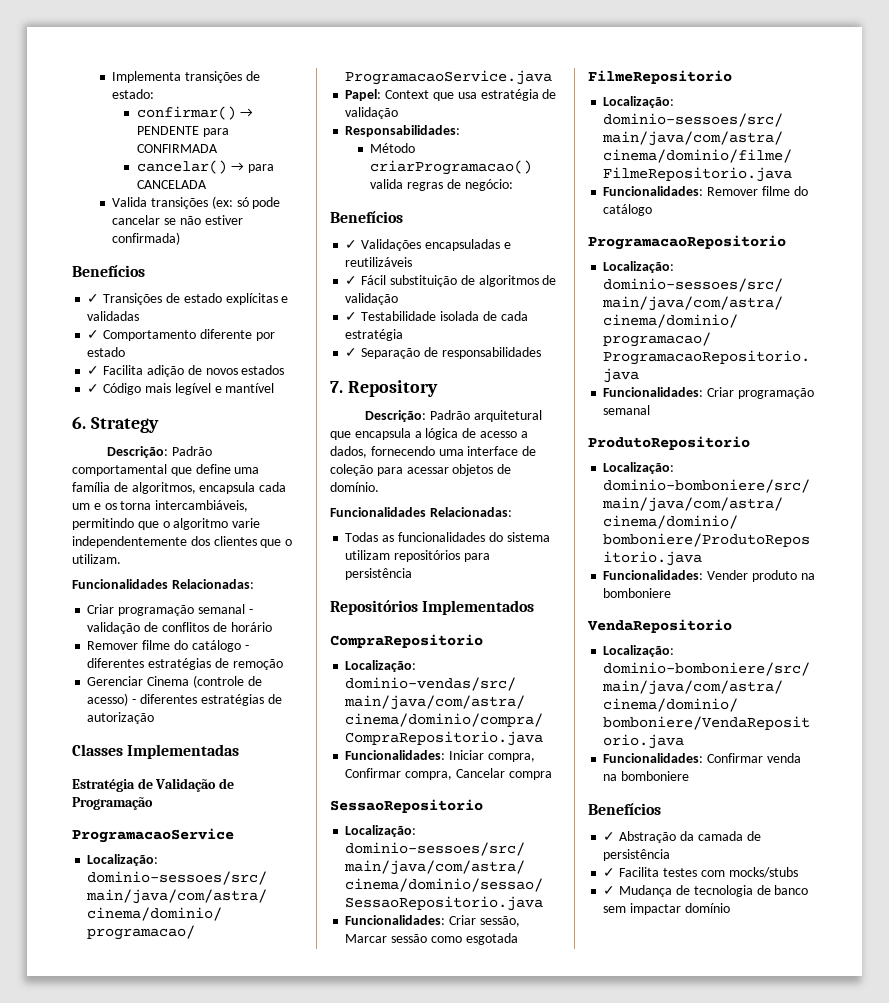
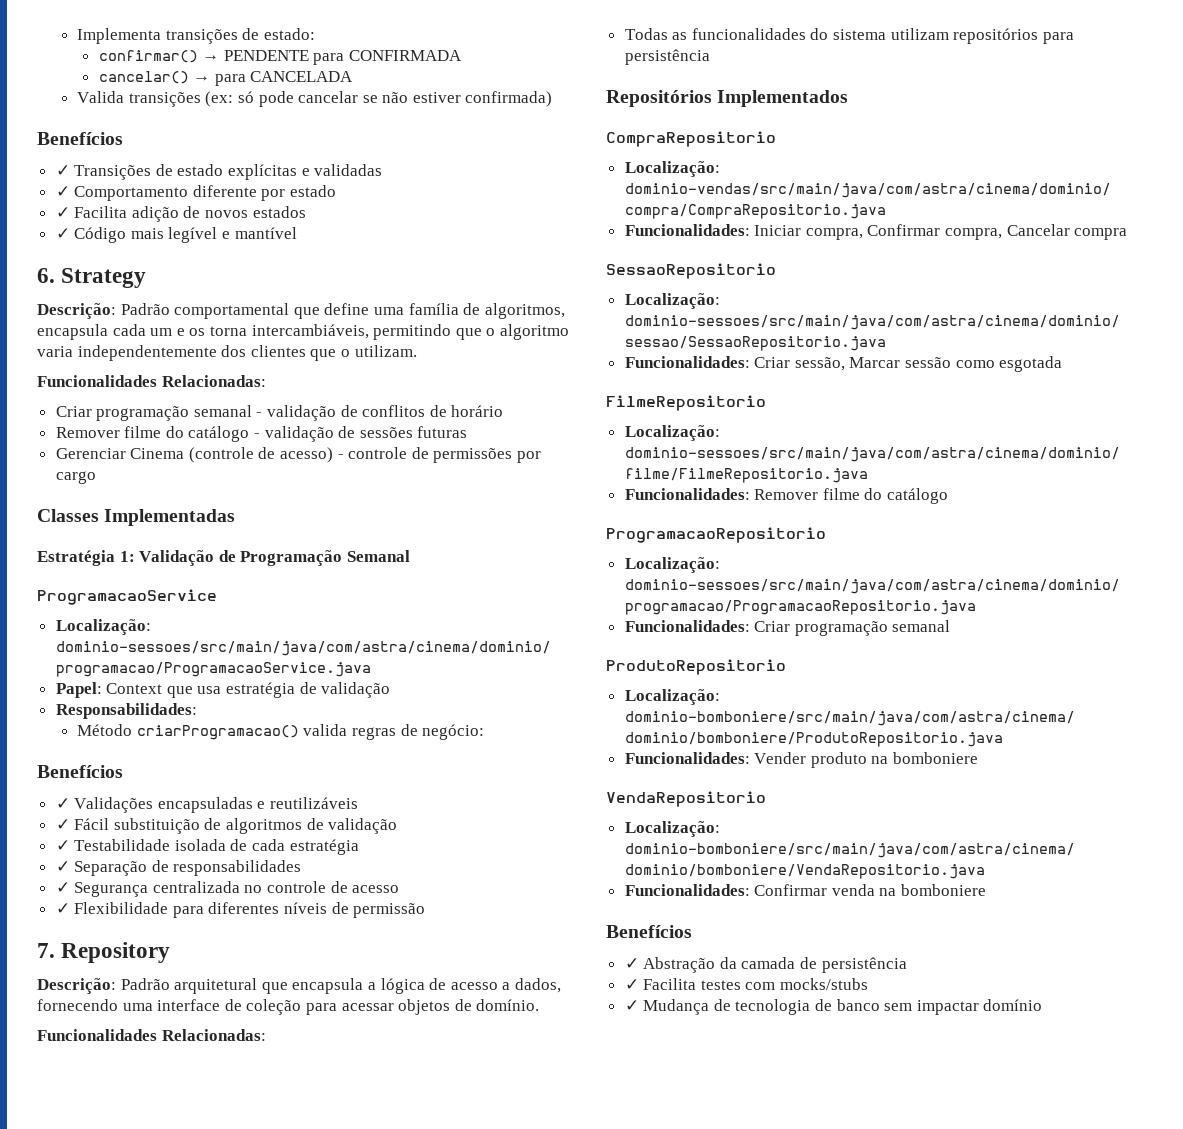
- Descrição: Padrão comportamental que define uma família de algoritmos, encapsula cada um e os torna intercambiáveis, permitindo que o algoritmo varie independentemente dos clientes que o utilizam.
+ Descrição: Padrão comportamental que define uma família de algoritmos, encapsula cada um e os torna intercambiáveis, permitindo que o algoritmo varia independentemente dos clientes que o utilizam.
- Remover filme do catálogo - diferentes estratégias de remoção
+ Remover filme do catálogo - validação de sessões futuras
- Gerenciar Cinema (controle de acesso) - diferentes estratégias de autorização
+ Gerenciar Cinema (controle de acesso) - controle de permissões por cargo
- Estratégia de Validação de Programação
+ Estratégia 1: Validação de Programação Semanal
+ ✓ Segurança centralizada no controle de acesso
+ ✓ Flexibilidade para diferentes níveis de permissão

